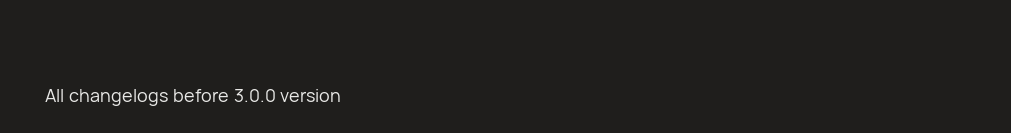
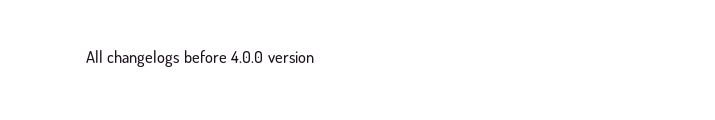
- All changelogs before 3.0.0 version
+ All changelogs before 4.0.0 version

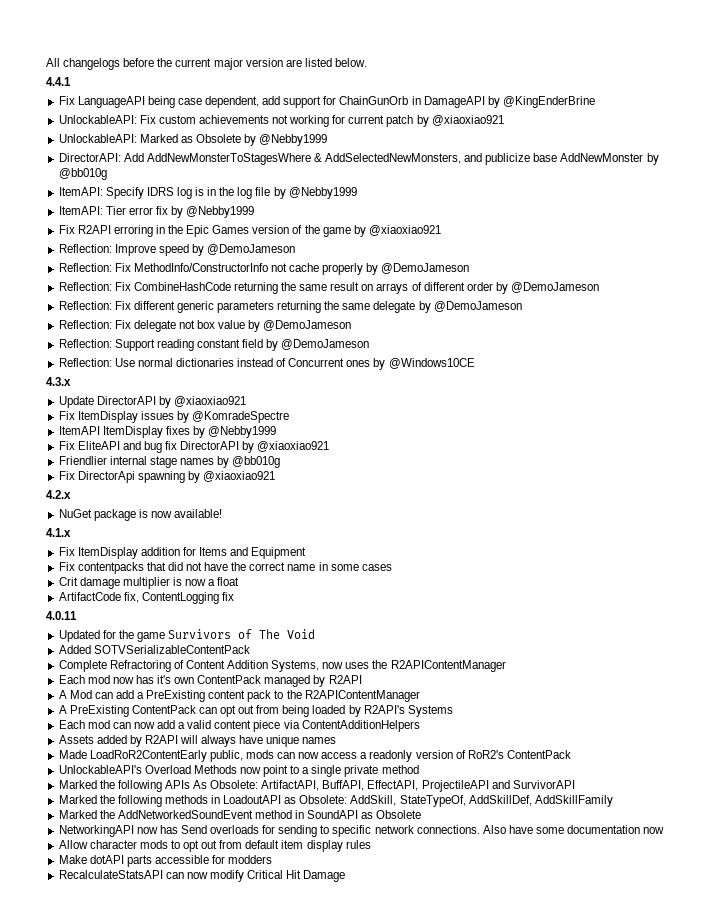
- All changelogs before 4.0.0 version
+ All changelogs before the current major version are listed below.
+ 4.4.1
+ Fix LanguageAPI being case dependent, add support for ChainGunOrb in DamageAPI by @KingEnderBrine
+ UnlockableAPI: Fix custom achievements not working for current patch by @xiaoxiao921
+ UnlockableAPI: Marked as Obsolete by @Nebby1999
+ DirectorAPI: Add AddNewMonsterToStagesWhere & AddSelectedNewMonsters, and publicize base AddNewMonster by @bb010g
+ ItemAPI: Specify IDRS log is in the log file by @Nebby1999
+ ItemAPI: Tier error fix by @Nebby1999
+ Fix R2API erroring in the Epic Games version of the game by @xiaoxiao921
+ Reflection: Improve speed by @DemoJameson
+ Reflection: Fix MethodInfo/ConstructorInfo not cache properly by @DemoJameson
+ Reflection: Fix CombineHashCode returning the same result on arrays of different order by @DemoJameson
+ Reflection: Fix different generic parameters returning the same delegate by @DemoJameson
+ Reflection: Fix delegate not box value by @DemoJameson
+ Reflection: Support reading constant field by @DemoJameson
+ Reflection: Use normal dictionaries instead of Concurrent ones by @Windows10CE
+ 4.3.x
+ Update DirectorAPI by @xiaoxiao921
+ Fix ItemDisplay issues by @KomradeSpectre
+ ItemAPI ItemDisplay fixes by @Nebby1999
+ Fix EliteAPI and bug fix DirectorAPI by @xiaoxiao921
+ Friendlier internal stage names by @bb010g
+ Fix DirectorApi spawning by @xiaoxiao921
+ 4.2.x
+ NuGet package is now available!
+ 4.1.x
+ Fix ItemDisplay addition for Items and Equipment
+ Fix contentpacks that did not have the correct name in some cases
+ Crit damage multiplier is now a float
+ ArtifactCode fix, ContentLogging fix
+ 4.0.11
+ Updated for the game Survivors of The Void
+ Added SOTVSerializableContentPack
+ Complete Refractoring of Content Addition Systems, now uses the R2APIContentManager
+ Each mod now has it's own ContentPack managed by R2API
+ A Mod can add a PreExisting content pack to the R2APIContentManager
+ A PreExisting ContentPack can opt out from being loaded by R2API's Systems
+ Each mod can now add a valid content piece via ContentAdditionHelpers
+ Assets added by R2API will always have unique names
+ Made LoadRoR2ContentEarly public, mods can now access a readonly version of RoR2's ContentPack
+ UnlockableAPI's Overload Methods now point to a single private method
+ Marked the following APIs As Obsolete: ArtifactAPI, BuffAPI, EffectAPI, ProjectileAPI and SurvivorAPI
+ Marked the following methods in LoadoutAPI as Obsolete: AddSkill, StateTypeOf, AddSkillDef, AddSkillFamily
+ Marked the AddNetworkedSoundEvent method in SoundAPI as Obsolete
+ NetworkingAPI now has Send overloads for sending to specific network connections. Also have some documentation now
+ Allow character mods to opt out from default item display rules
+ Make dotAPI parts accessible for modders
+ RecalculateStatsAPI can now modify Critical Hit Damage

